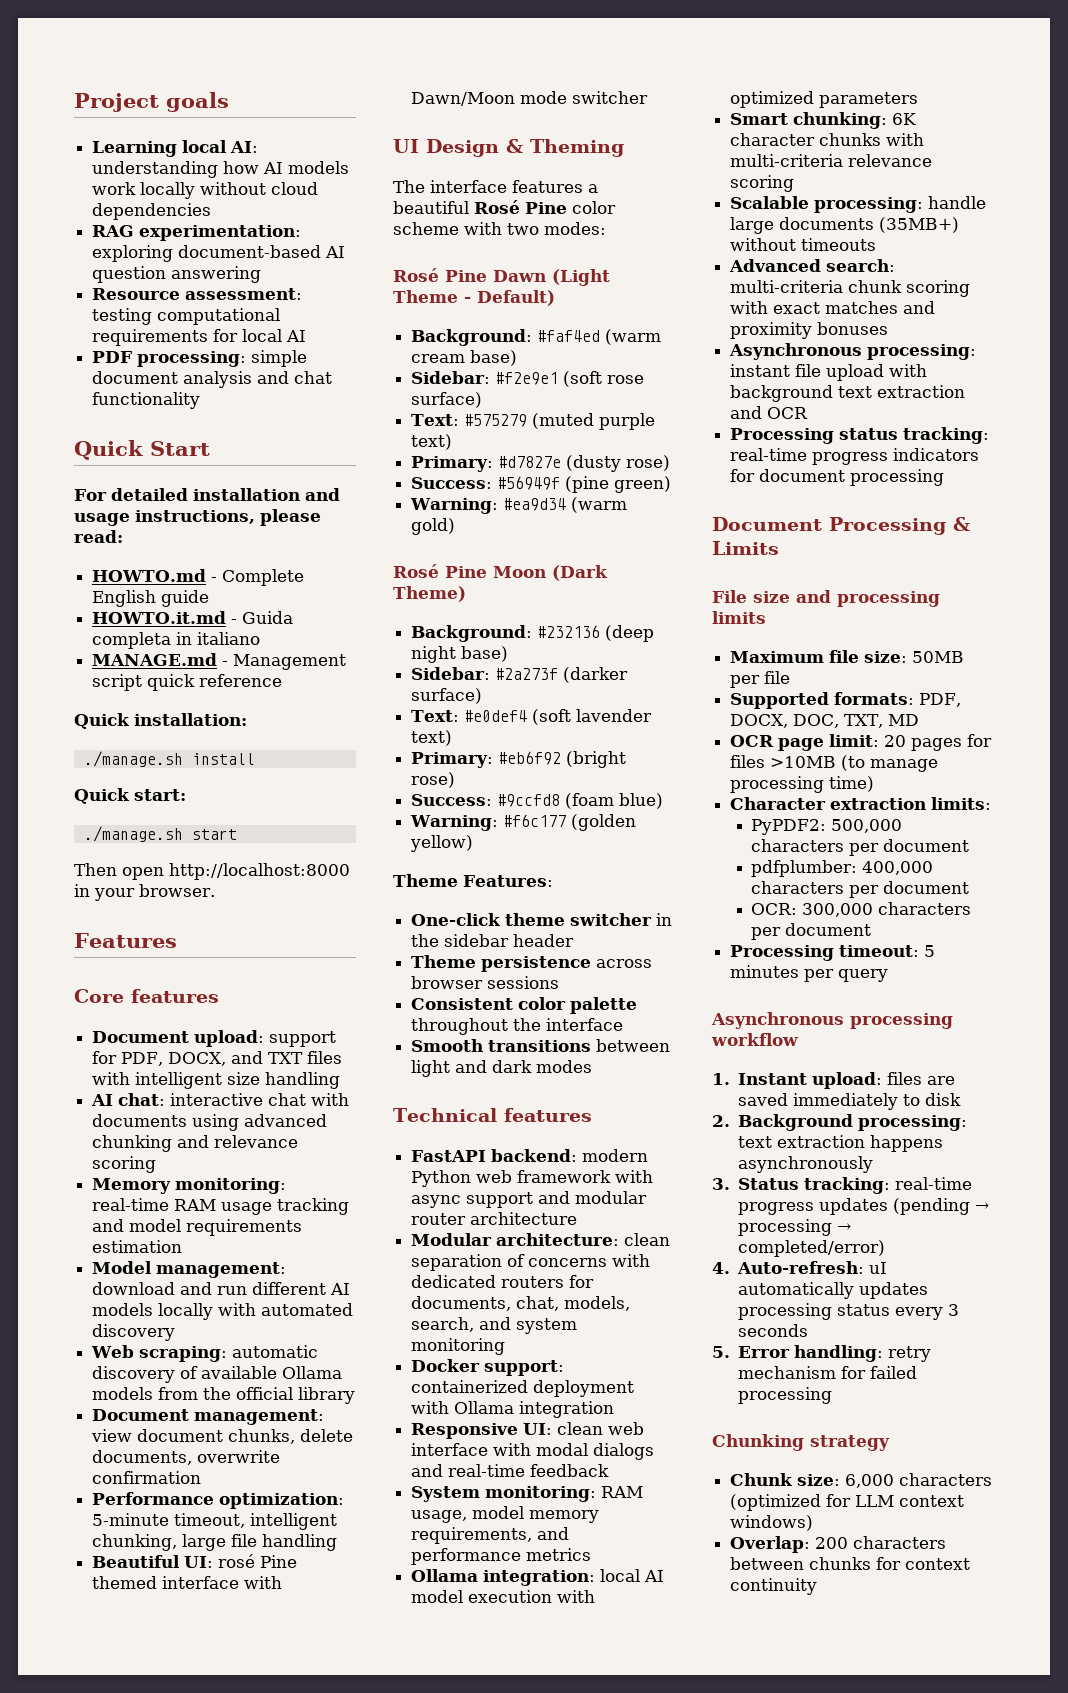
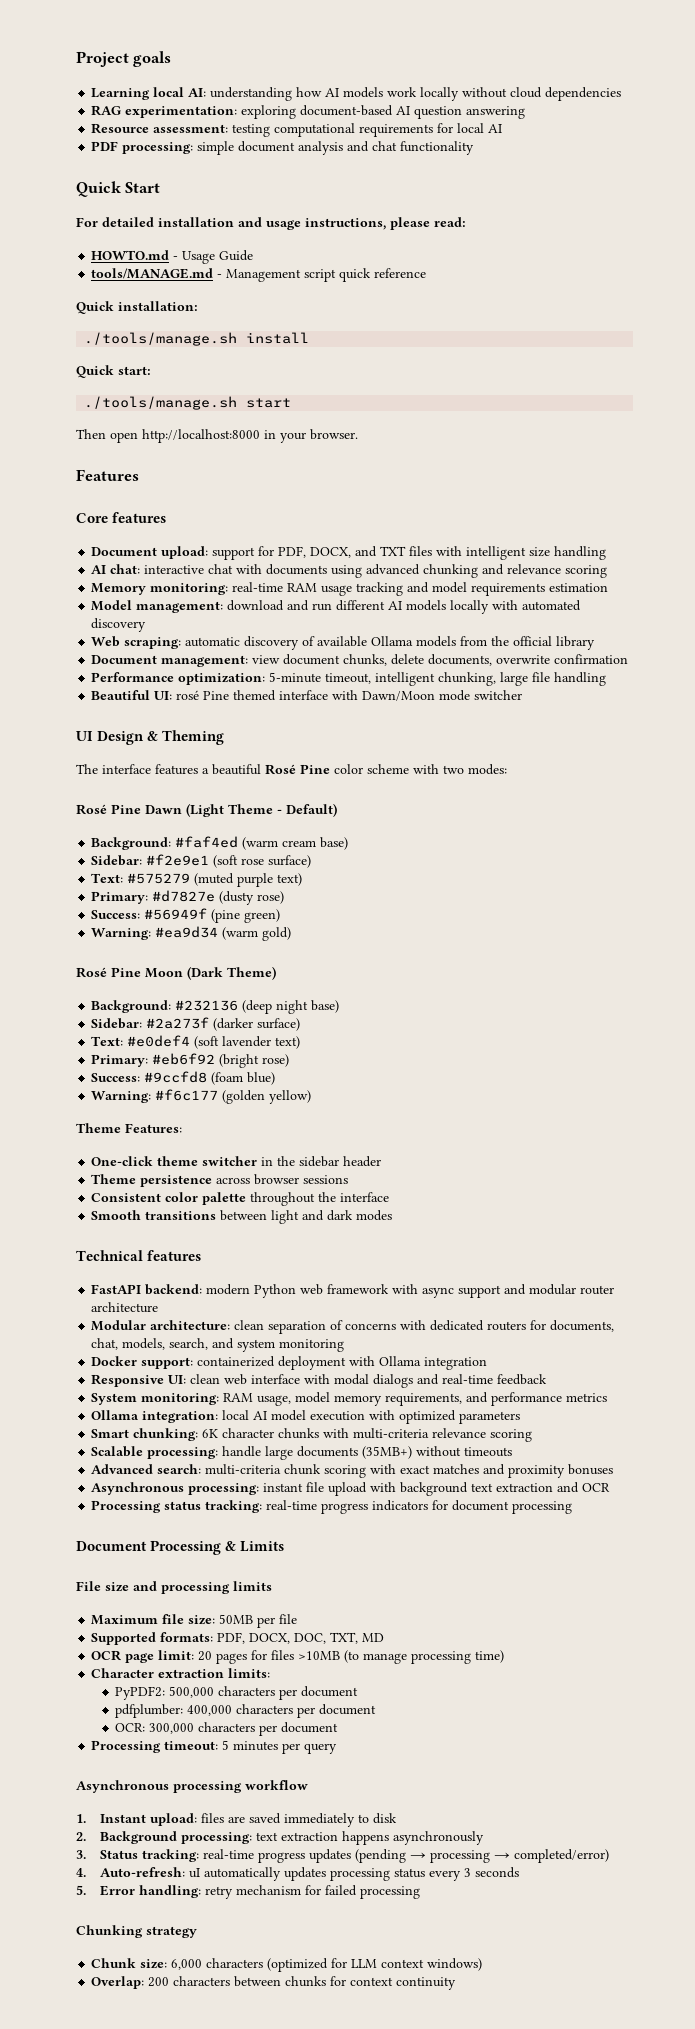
- HOWTO.md - Complete English guide
- HOWTO.it.md - Guida completa in italiano
- MANAGE.md - Management script quick reference
+ HOWTO.md - Usage Guide
+ tools/MANAGE.md - Management script quick reference
- ./manage.sh install
+ ./tools/manage.sh install
- ./manage.sh start
+ ./tools/manage.sh start

